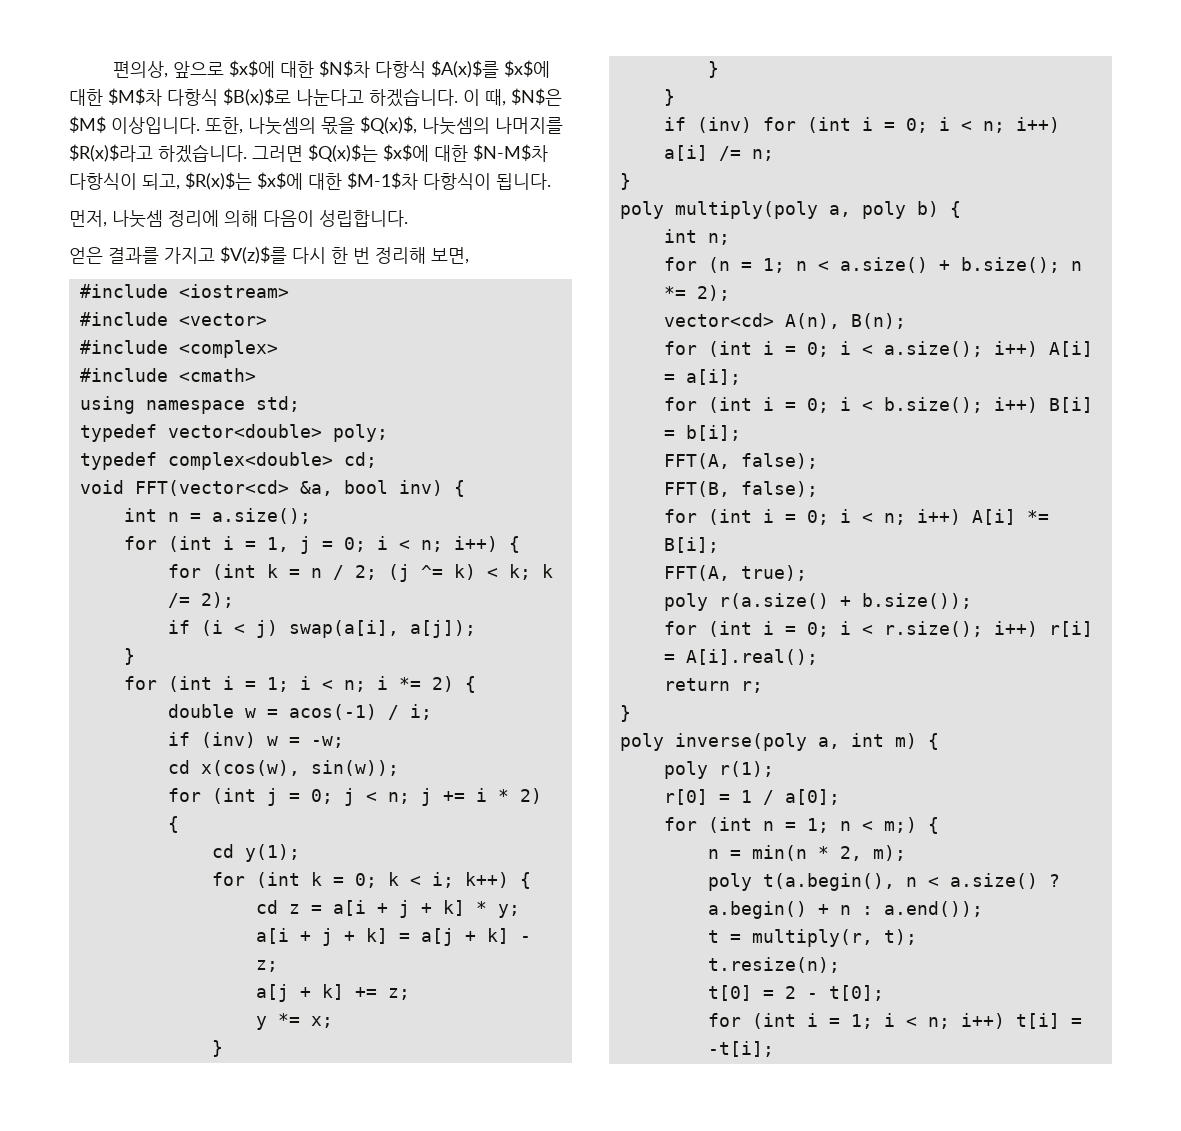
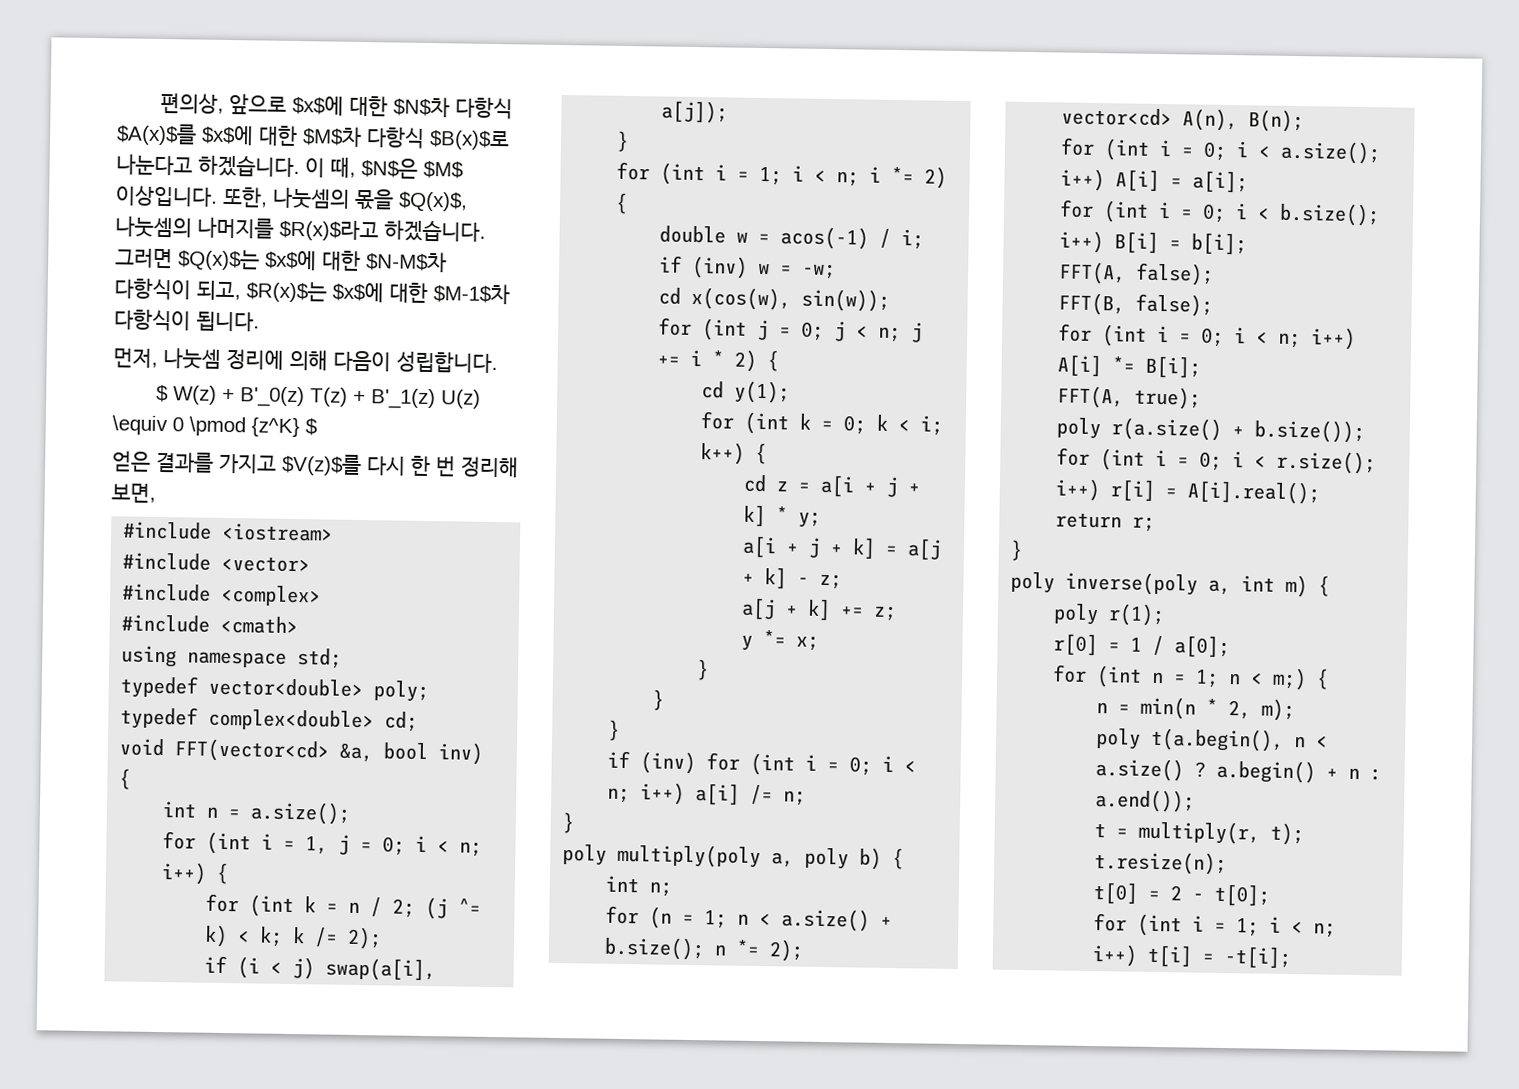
+ $ W(z) + B'_0(z) T(z) + B'_1(z) U(z) \equiv 0 \pmod {z^K} $

